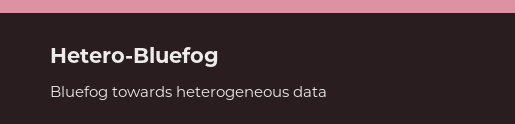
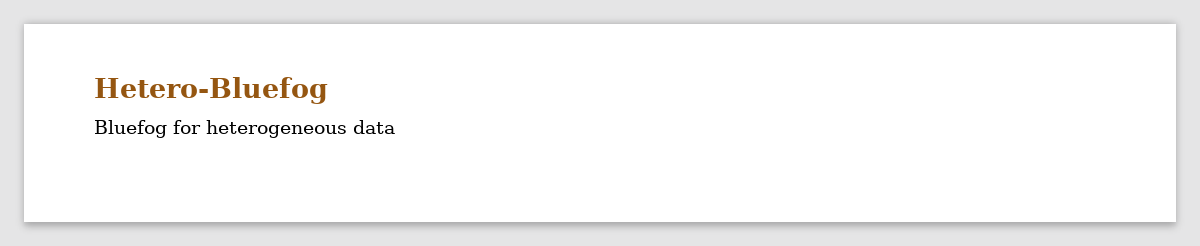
- Bluefog towards heterogeneous data
+ Bluefog for heterogeneous data

